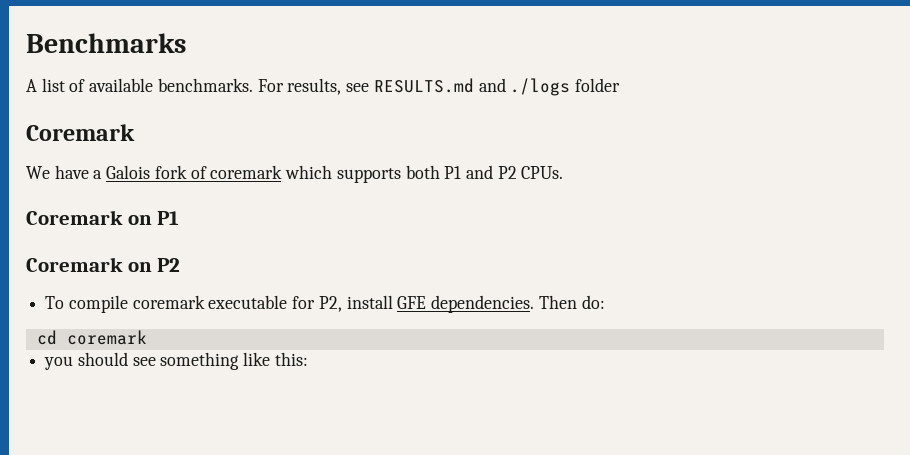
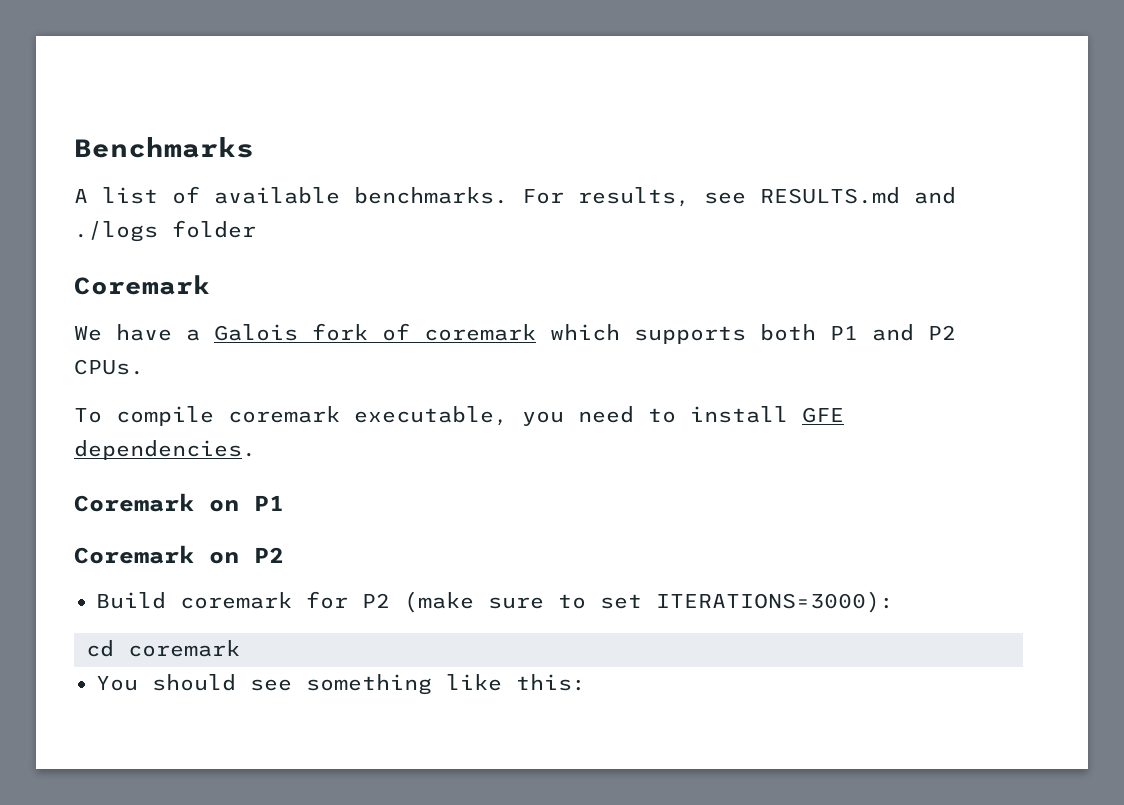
+ To compile coremark executable, you need to install GFE dependencies.
- To compile coremark executable for P2, install GFE dependencies. Then do:
+ Build coremark for P2 (make sure to set ITERATIONS=3000):
- you should see something like this:
+ You should see something like this:

